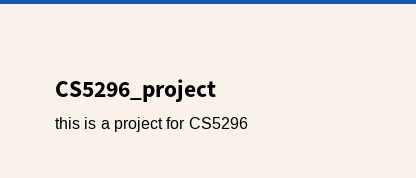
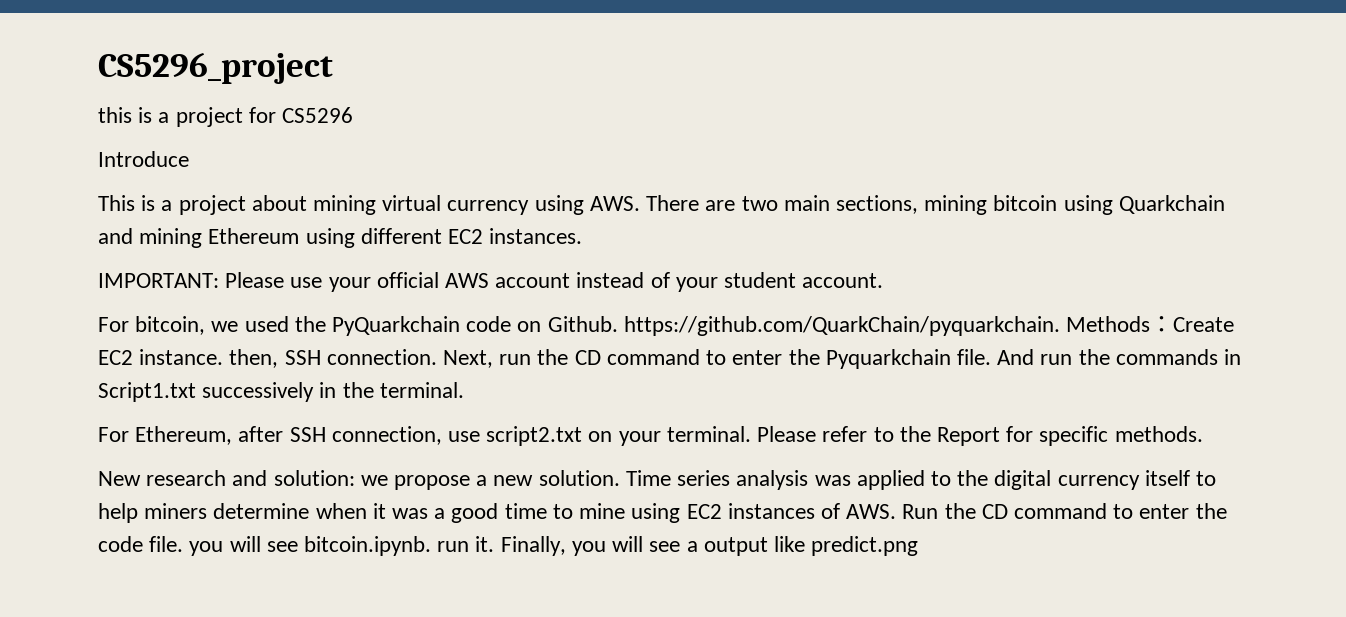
+ Introduce
+ This is a project about mining virtual currency using AWS. There are two main sections, mining bitcoin using Quarkchain and mining Ethereum using different EC2 instances.
+ IMPORTANT: Please use your official AWS account instead of your student account.
+ For bitcoin, we used the PyQuarkchain code on Github. https://github.com/QuarkChain/pyquarkchain. Methods：Create EC2 instance. then, SSH connection. Next, run the CD command to enter the Pyquarkchain file. And run the commands in Script1.txt successively in the terminal.
+ For Ethereum, after SSH connection, use script2.txt on your terminal. Please refer to the Report for specific methods.
+ New research and solution: we propose a new solution. Time series analysis was applied to the digital currency itself to help miners determine when it was a good time to mine using EC2 instances of AWS. Run the CD command to enter the code file. you will see bitcoin.ipynb. run it. Finally, you will see a output like predict.png

